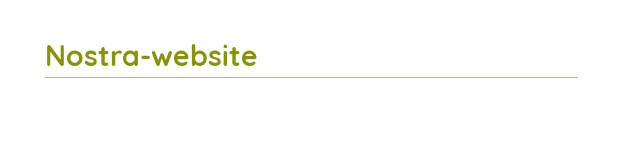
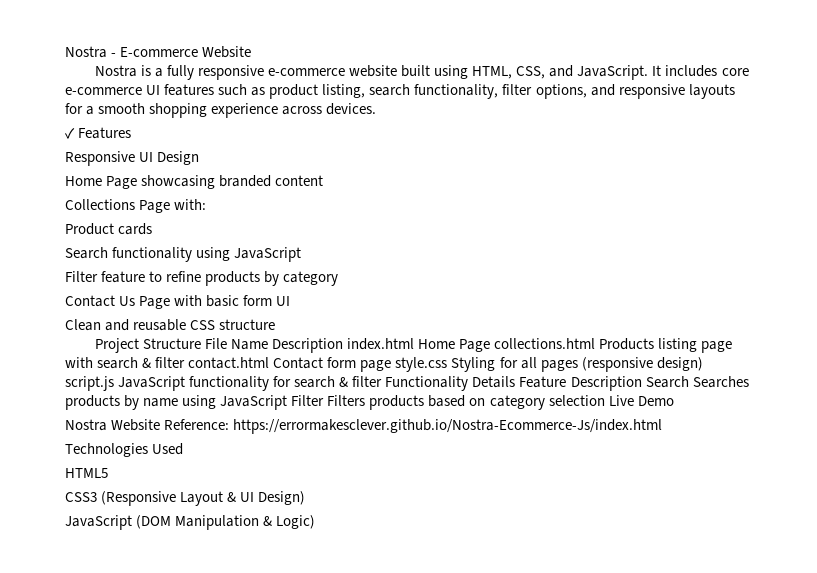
- Nostra-website
+ Nostra - E-commerce Website
+ Nostra is a fully responsive e-commerce website built using HTML, CSS, and JavaScript. It includes core e-commerce UI features such as product listing, search functionality, filter options, and responsive layouts for a smooth shopping experience across devices.
+ ✓ Features
+ Responsive UI Design
+ Home Page showcasing branded content
+ Collections Page with:
+ Product cards
+ Search functionality using JavaScript
+ Filter feature to refine products by category
+ Contact Us Page with basic form UI
+ Clean and reusable CSS structure
+ Project Structure File Name Description index.html Home Page collections.html Products listing page with search & filter contact.html Contact form page style.css Styling for all pages (responsive design) script.js JavaScript functionality for search & filter Functionality Details Feature Description Search Searches products by name using JavaScript Filter Filters products based on category selection Live Demo
+ Nostra Website Reference: https://errormakesclever.github.io/Nostra-Ecommerce-Js/index.html
+ Technologies Used
+ HTML5
+ CSS3 (Responsive Layout & UI Design)
+ JavaScript (DOM Manipulation & Logic)

